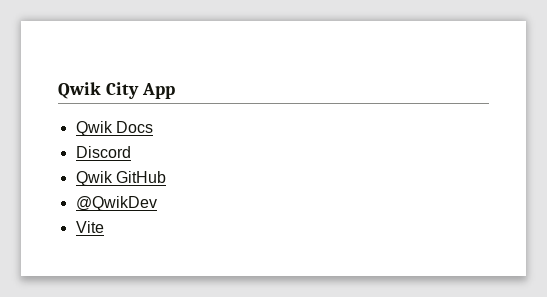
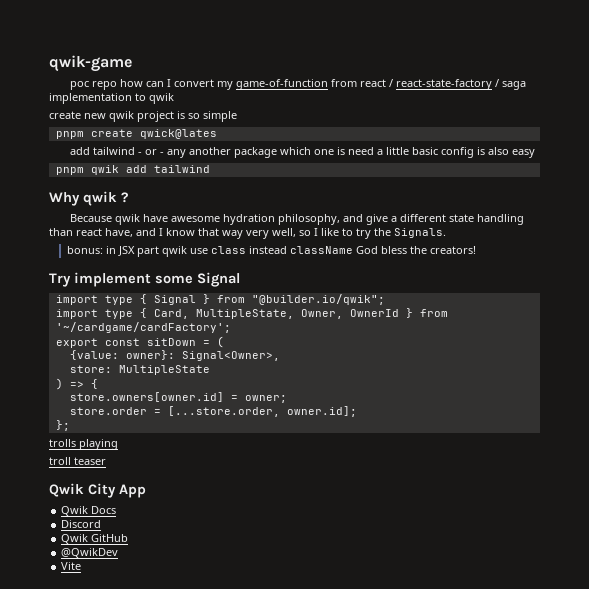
+ qwik-game
+ poc repo how can I convert my game-of-function from react / react-state-factory / saga implementation to qwik
+ create new qwik project is so simple
+ pnpm create qwick@lates
+ add tailwind - or - any another package which one is need a little basic config is also easy
+ pnpm qwik add tailwind
+ Why qwik ?
+ Because qwik have awesome hydration philosophy, and give a different state handling than react have, and I know that way very well, so I like to try the Signals.
+ bonus: in JSX part qwik use class instead className God bless the creators!
+ Try implement some Signal
+ import type { Signal } from "@builder.io/qwik";
+ import type { Card, MultipleState, Owner, OwnerId } from '~/cardgame/cardFactory';
+ export const sitDown = (
+ {value: owner}: Signal<Owner>,
+ store: MultipleState
+ ) => {
+ store.owners[owner.id] = owner;
+ store.order = [...store.order, owner.id];
+ };
+ trolls playing
+ troll teaser

